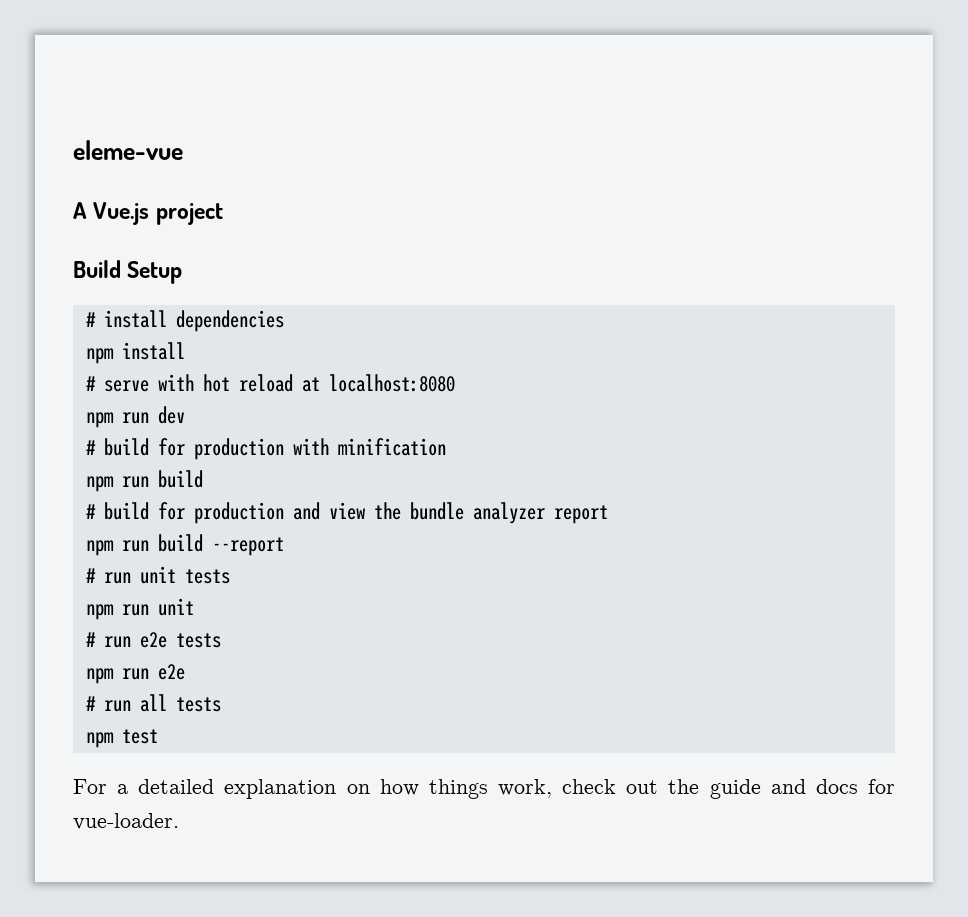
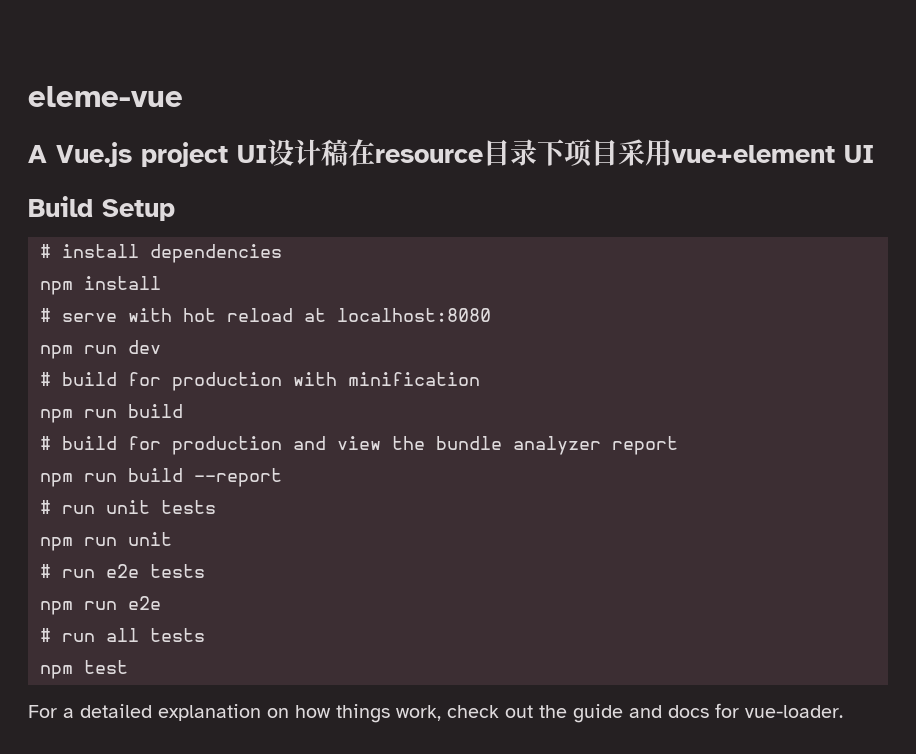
- A Vue.js project
+ A Vue.js project UI设计稿在resource目录下项目采用vue+element UI

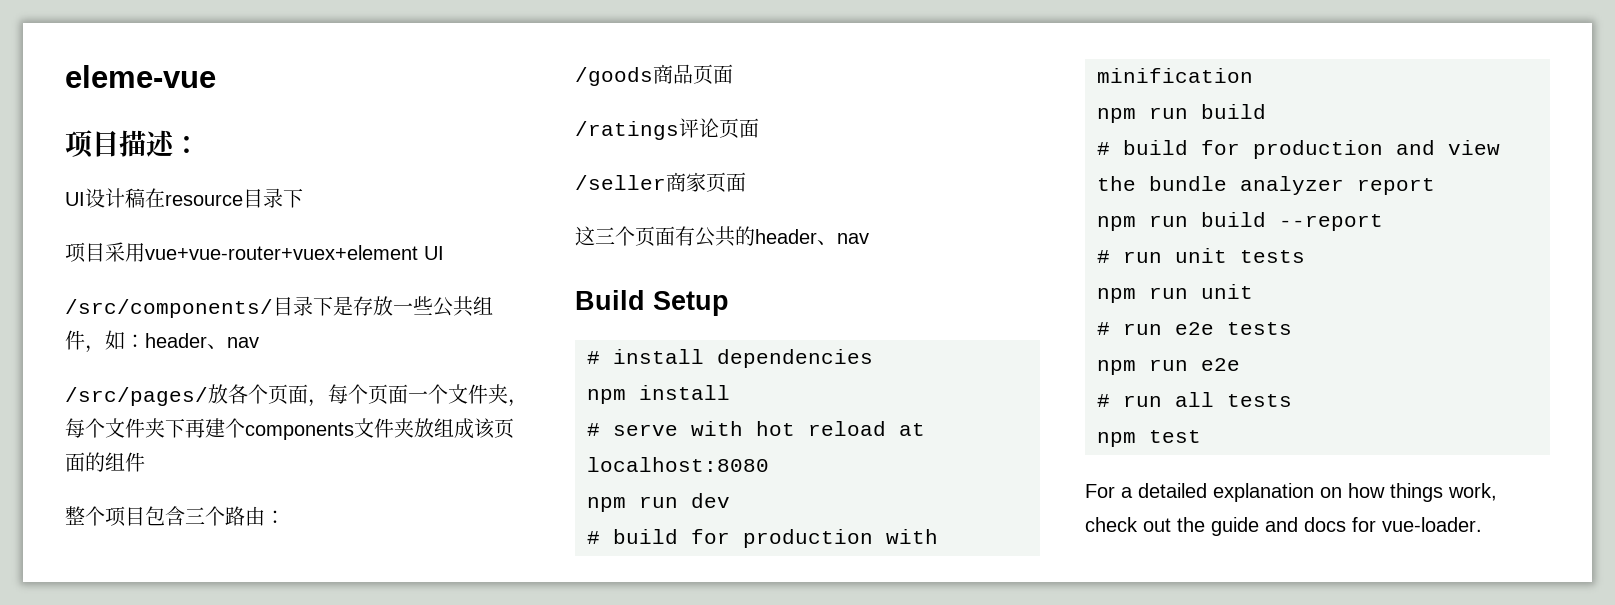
- A Vue.js project UI设计稿在resource目录下项目采用vue+element UI
+ 项目描述：
+ UI设计稿在resource目录下
+ 项目采用vue+vue-router+vuex+element UI
+ /src/components/目录下是存放一些公共组件，如：header、nav
+ /src/pages/放各个页面，每个页面一个文件夹，每个文件夹下再建个components文件夹放组成该页面的组件
+ 整个项目包含三个路由：
+ /goods商品页面
+ /ratings评论页面
+ /seller商家页面
+ 这三个页面有公共的header、nav

